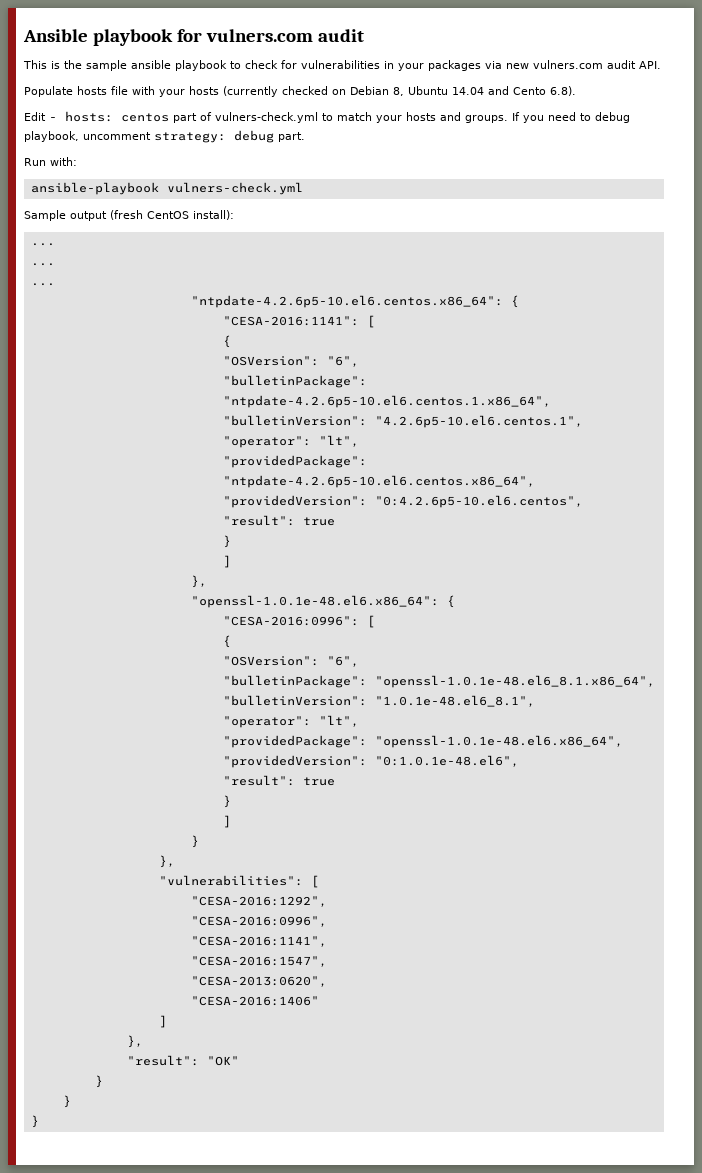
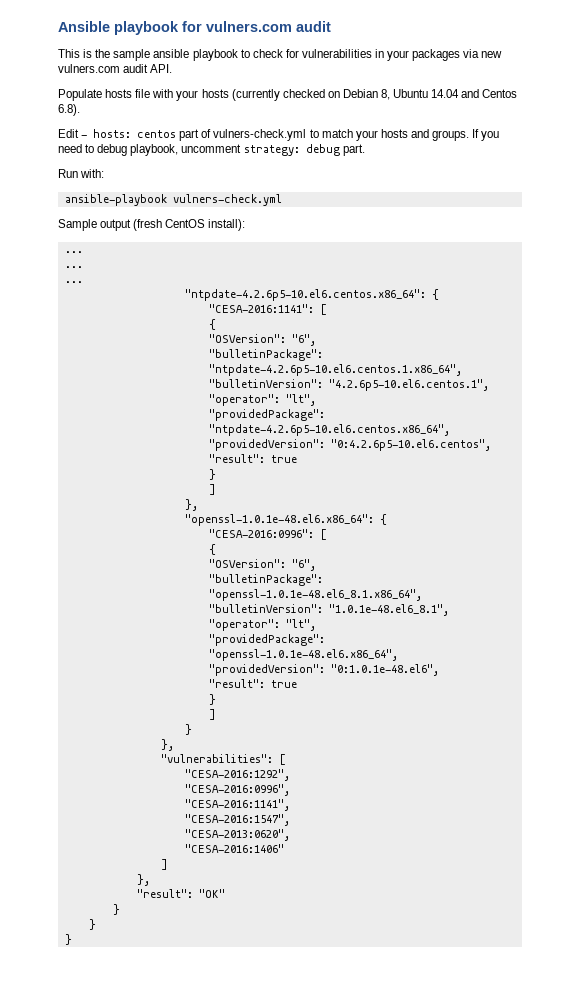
- Populate hosts file with your hosts (currently checked on Debian 8, Ubuntu 14.04 and Cento 6.8).
+ Populate hosts file with your hosts (currently checked on Debian 8, Ubuntu 14.04 and Centos 6.8).

